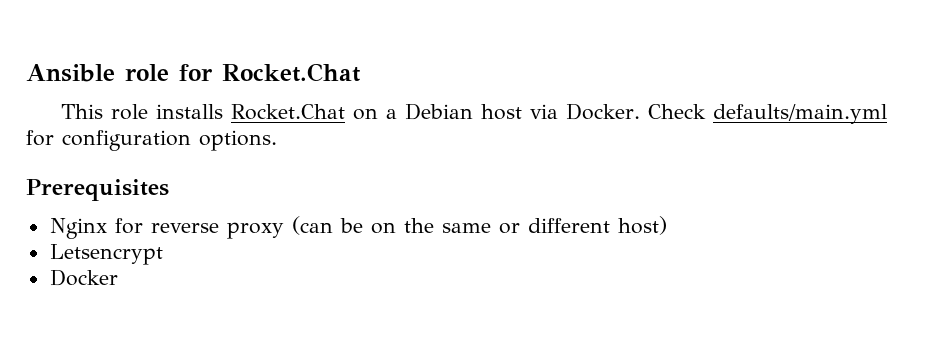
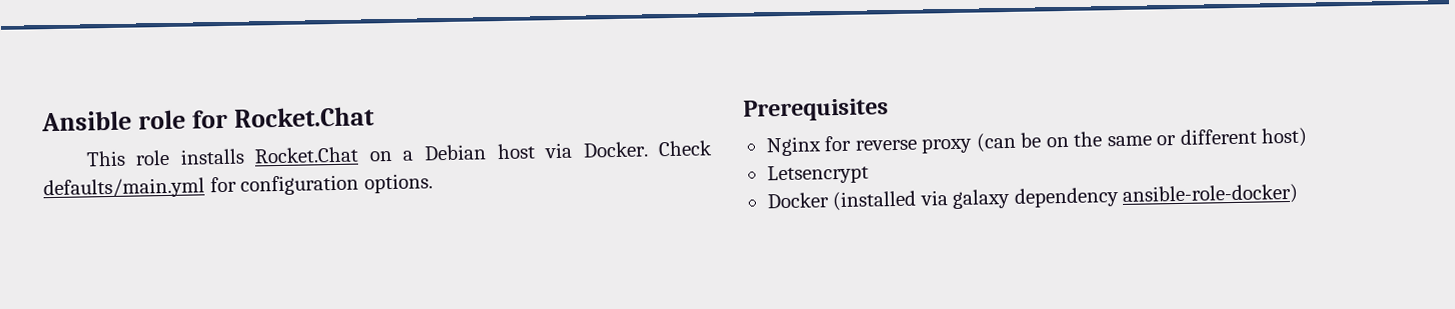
- Docker
+ Docker (installed via galaxy dependency ansible-role-docker)

